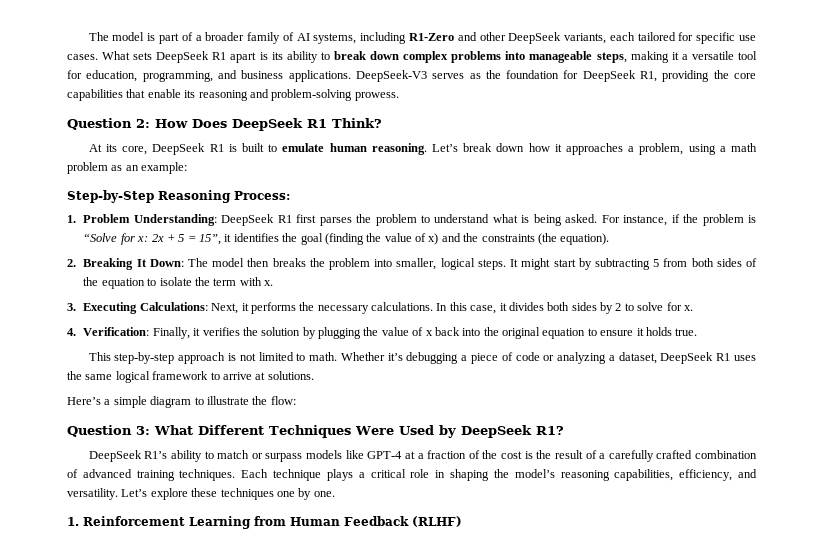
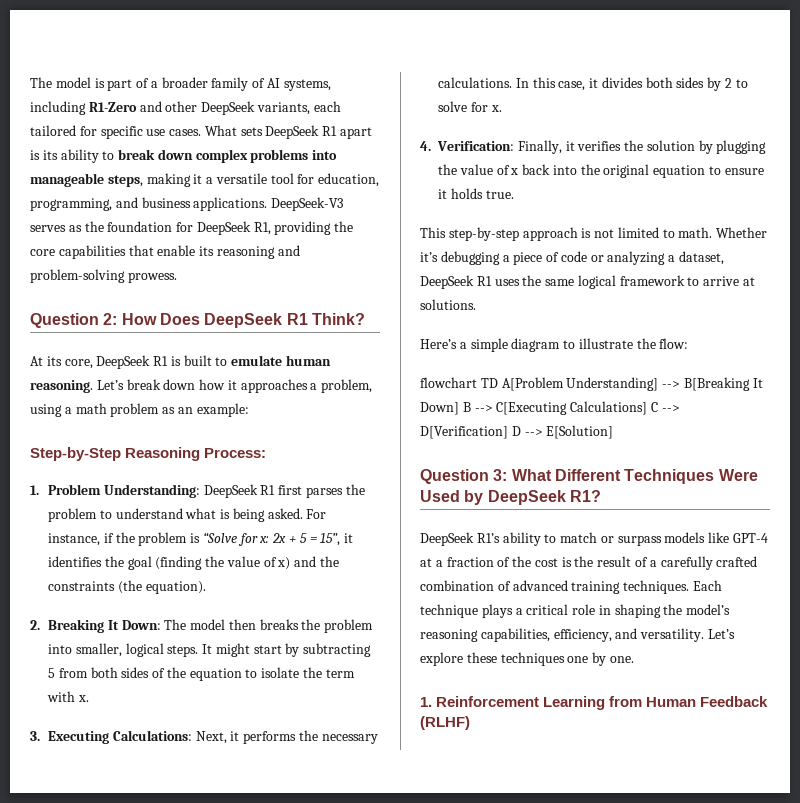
+ flowchart TD A[Problem Understanding] --> B[Breaking It Down] B --> C[Executing Calculations] C --> D[Verification] D --> E[Solution]

